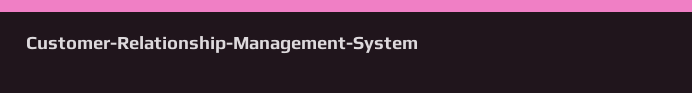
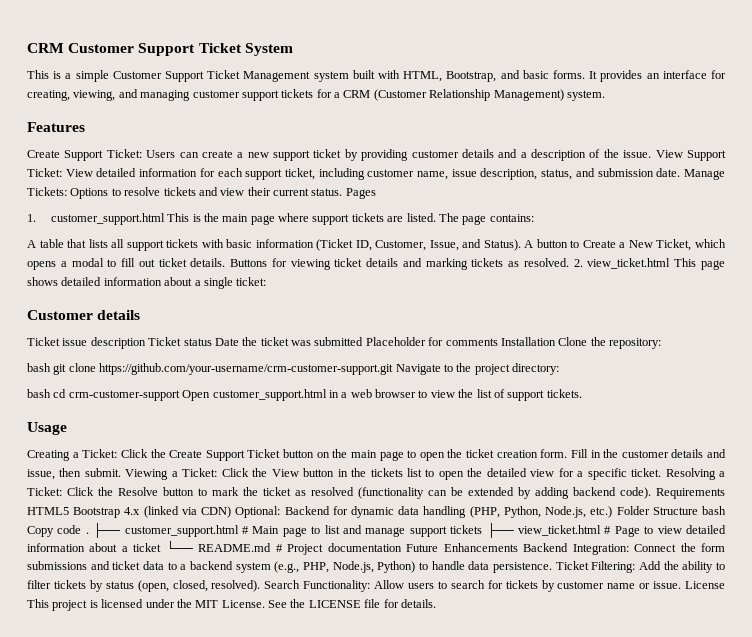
- Customer-Relationship-Management-System
+ CRM Customer Support Ticket System
+ This is a simple Customer Support Ticket Management system built with HTML, Bootstrap, and basic forms. It provides an interface for creating, viewing, and managing customer support tickets for a CRM (Customer Relationship Management) system.
+ Features
+ Create Support Ticket: Users can create a new support ticket by providing customer details and a description of the issue. View Support Ticket: View detailed information for each support ticket, including customer name, issue description, status, and submission date. Manage Tickets: Options to resolve tickets and view their current status. Pages
+ 1. customer_support.html This is the main page where support tickets are listed. The page contains:
+ A table that lists all support tickets with basic information (Ticket ID, Customer, Issue, and Status). A button to Create a New Ticket, which opens a modal to fill out ticket details. Buttons for viewing ticket details and marking tickets as resolved. 2. view_ticket.html This page shows detailed information about a single ticket:
+ Customer details
+ Ticket issue description Ticket status Date the ticket was submitted Placeholder for comments Installation Clone the repository:
+ bash git clone https://github.com/your-username/crm-customer-support.git Navigate to the project directory:
+ bash cd crm-customer-support Open customer_support.html in a web browser to view the list of support tickets.
+ Usage
+ Creating a Ticket: Click the Create Support Ticket button on the main page to open the ticket creation form. Fill in the customer details and issue, then submit. Viewing a Ticket: Click the View button in the tickets list to open the detailed view for a specific ticket. Resolving a Ticket: Click the Resolve button to mark the ticket as resolved (functionality can be extended by adding backend code). Requirements HTML5 Bootstrap 4.x (linked via CDN) Optional: Backend for dynamic data handling (PHP, Python, Node.js, etc.) Folder Structure bash Copy code . ├── customer_support.html # Main page to list and manage support tickets ├── view_ticket.html # Page to view detailed information about a ticket └── README.md # Project documentation Future Enhancements Backend Integration: Connect the form submissions and ticket data to a backend system (e.g., PHP, Node.js, Python) to handle data persistence. Ticket Filtering: Add the ability to filter tickets by status (open, closed, resolved). Search Functionality: Allow users to search for tickets by customer name or issue. License This project is licensed under the MIT License. See the LICENSE file for details.

